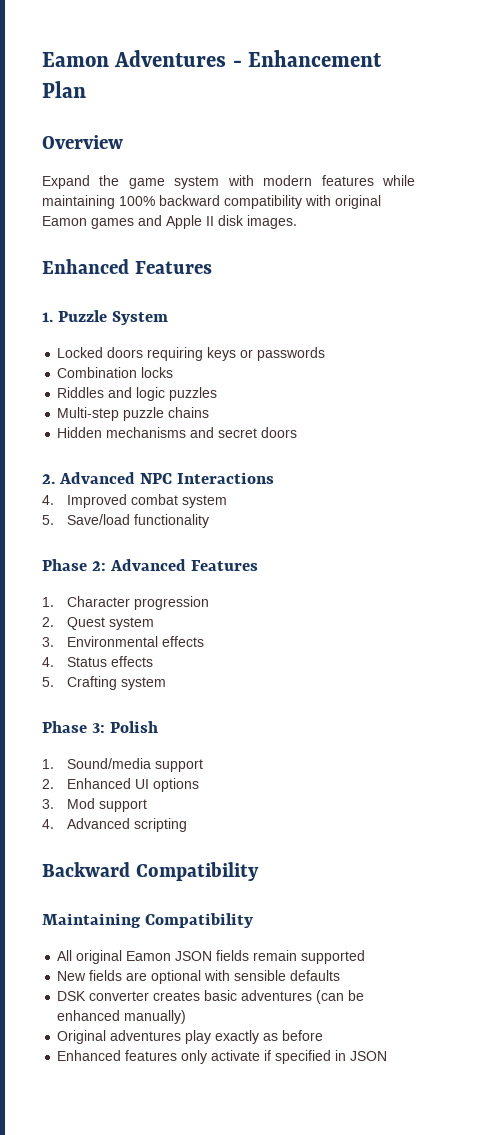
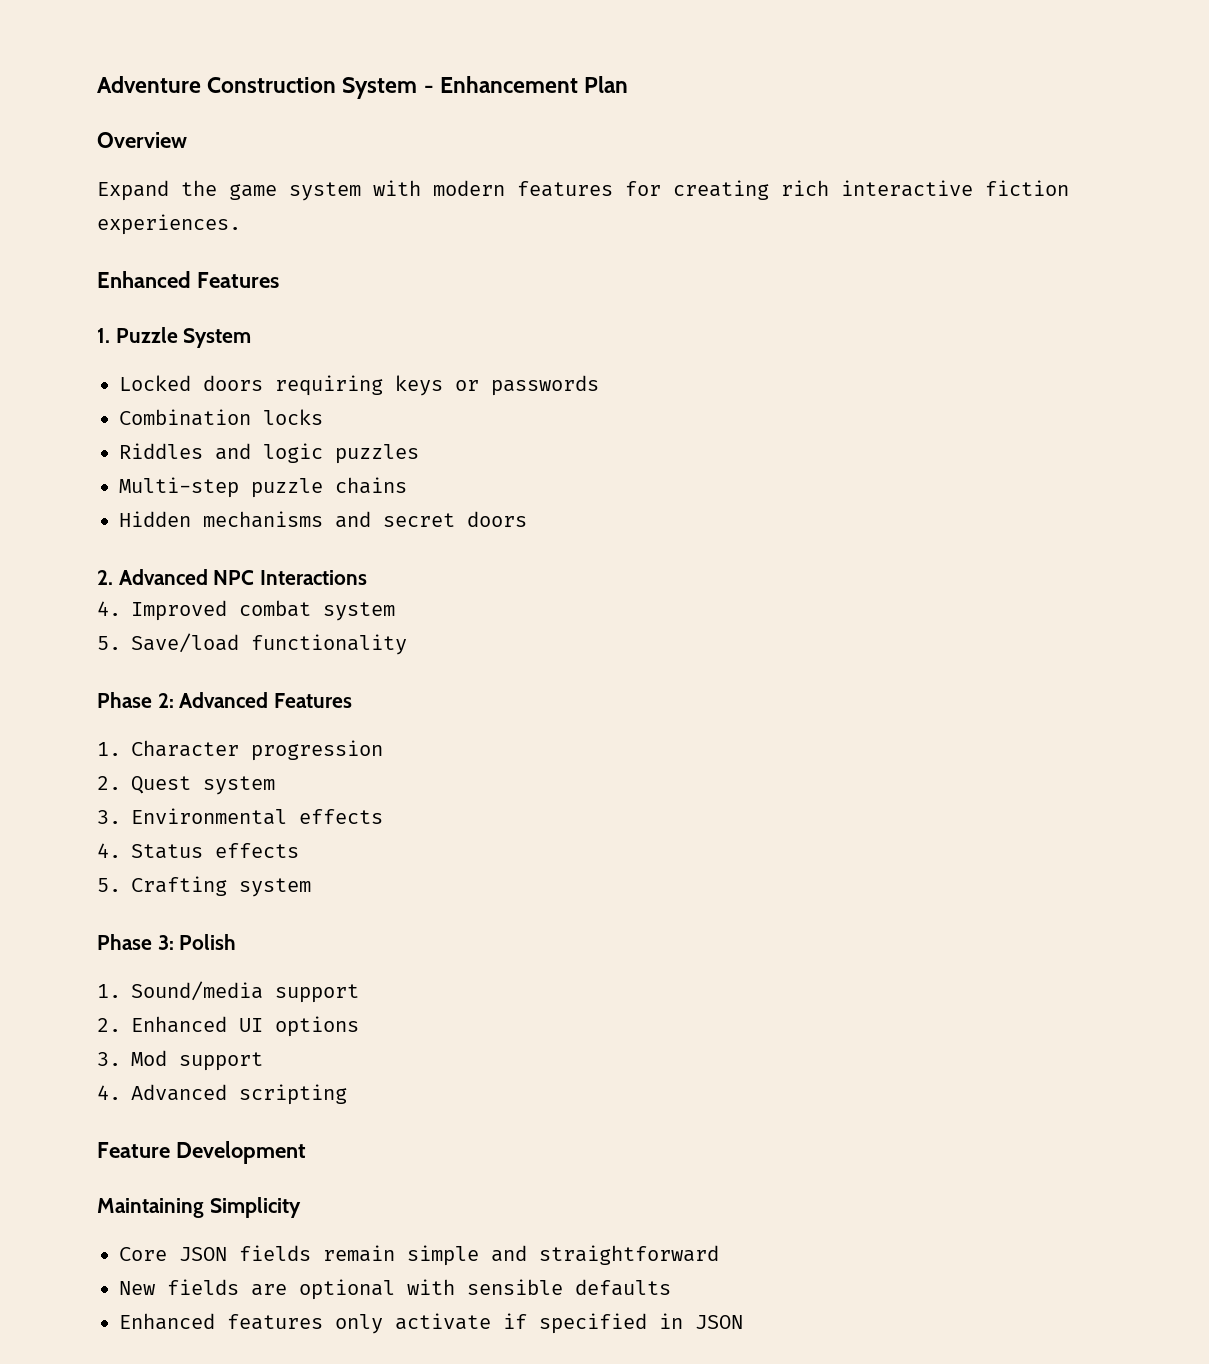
- Eamon Adventures - Enhancement Plan
+ Adventure Construction System - Enhancement Plan
- Expand the game system with modern features while maintaining 100% backward compatibility with original Eamon games and Apple II disk images.
+ Expand the game system with modern features for creating rich interactive fiction experiences.
- Backward Compatibility
+ Feature Development
- Maintaining Compatibility
- All original Eamon JSON fields remain supported
+ Maintaining Simplicity
+ Core JSON fields remain simple and straightforward
- DSK converter creates basic adventures (can be enhanced manually)
- Original adventures play exactly as before

